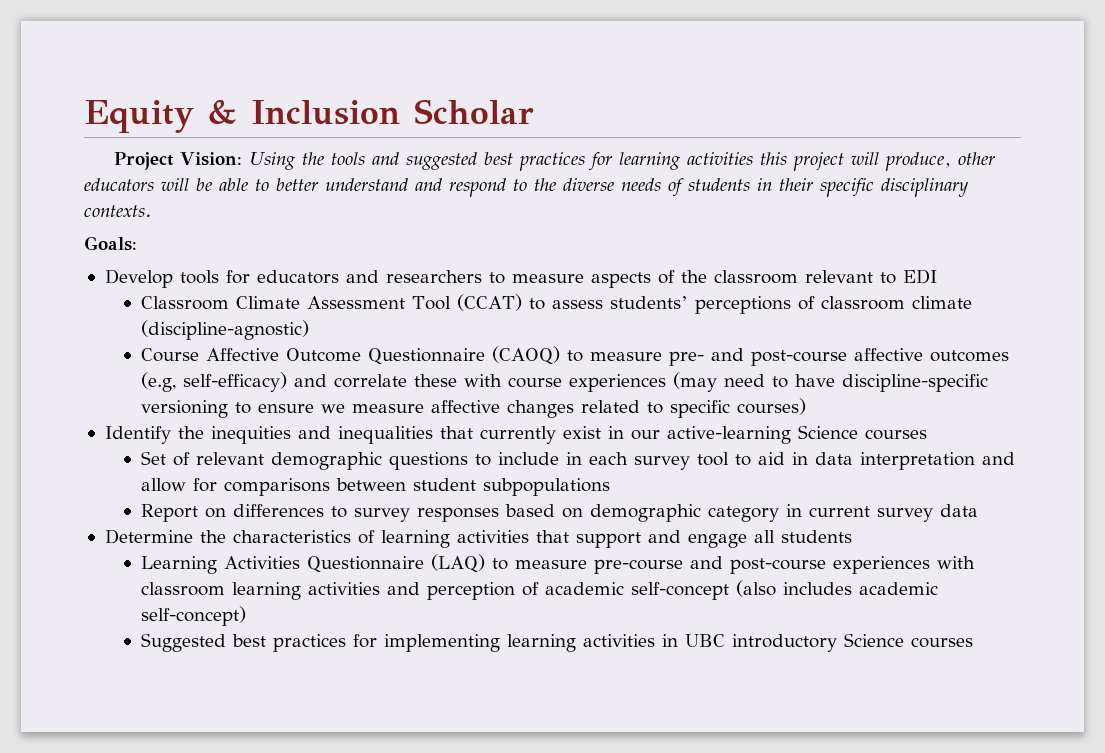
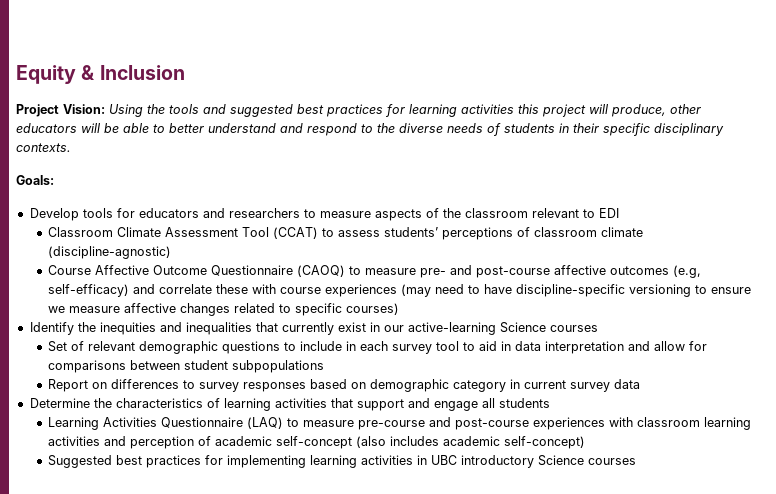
- Equity & Inclusion Scholar
+ Equity & Inclusion

